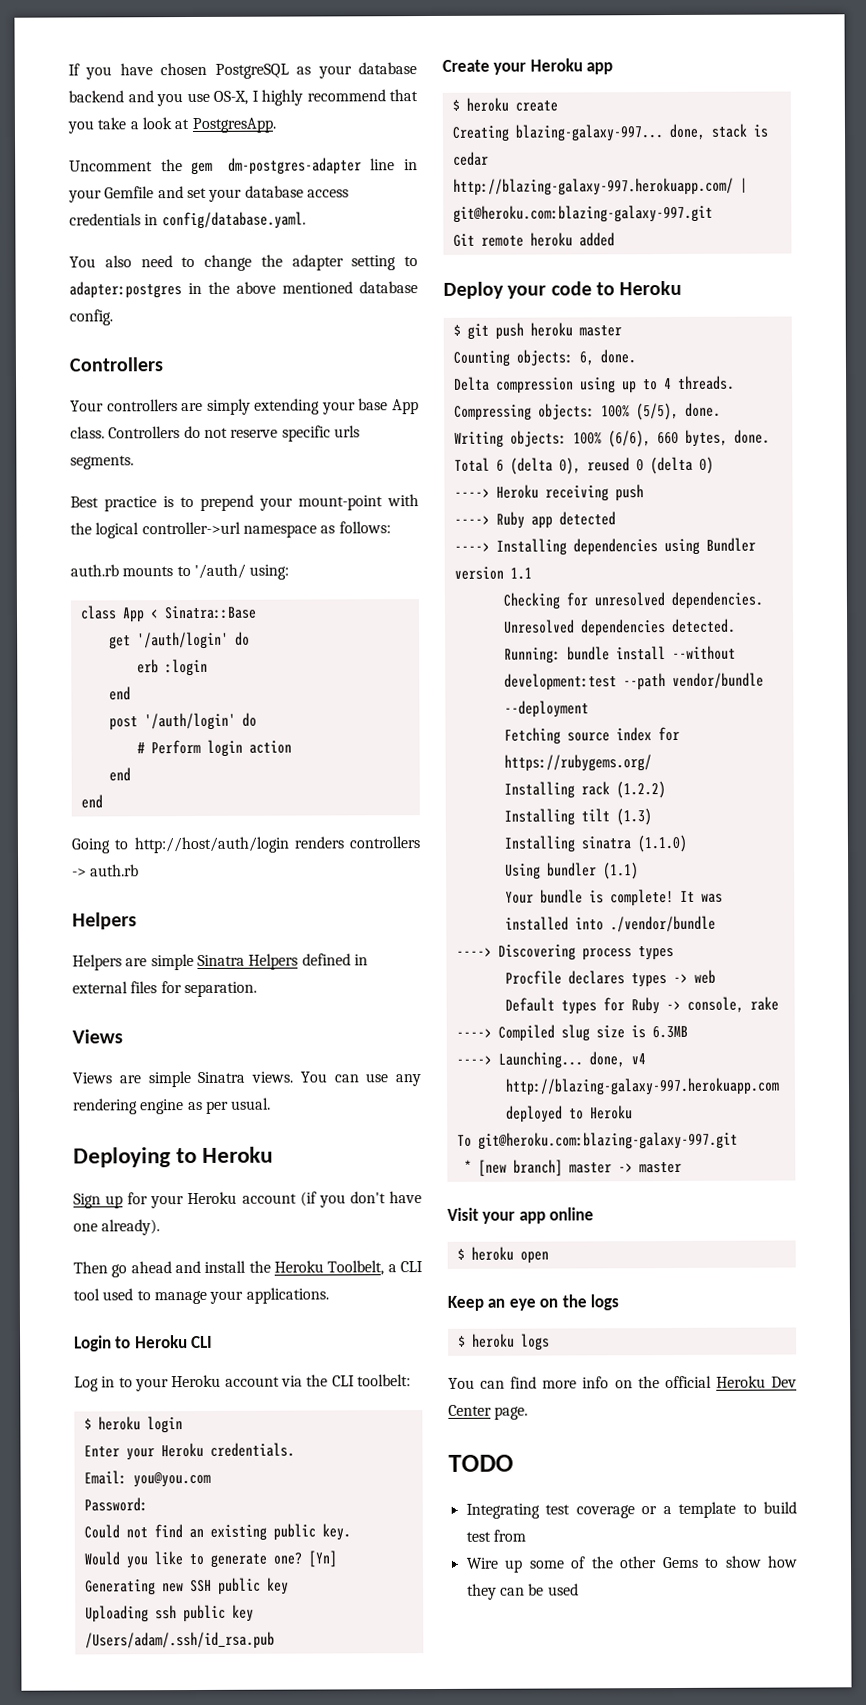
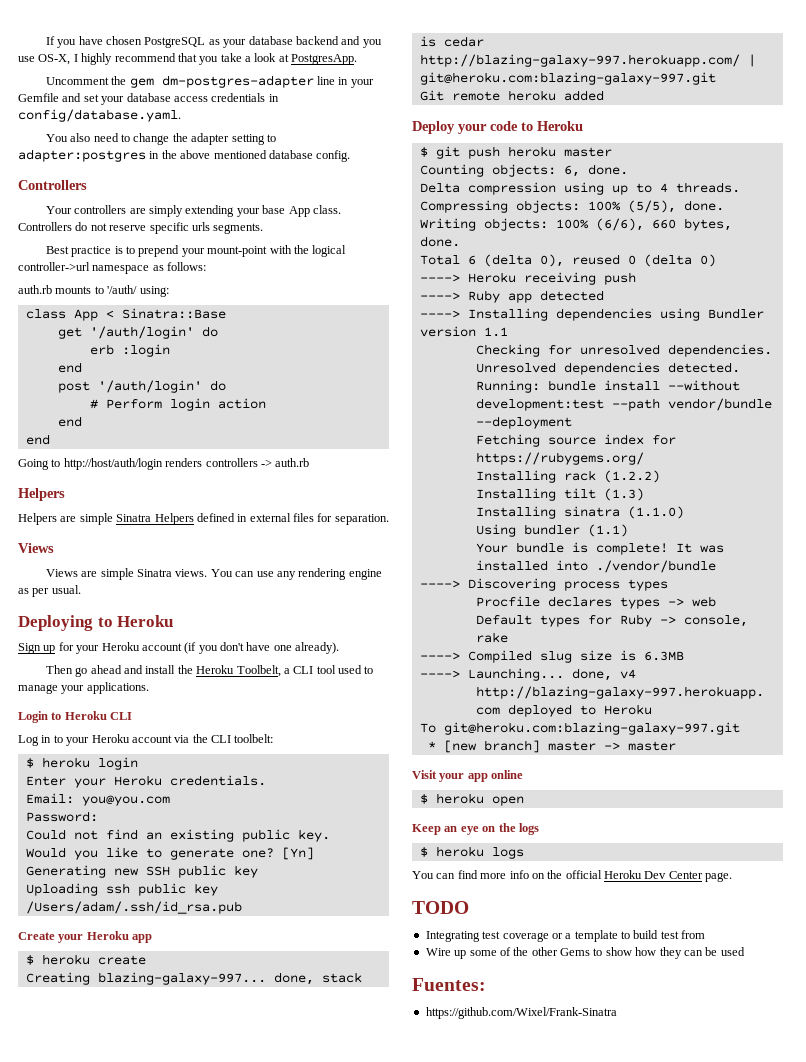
+ Fuentes:
+ https://github.com/Wixel/Frank-Sinatra

